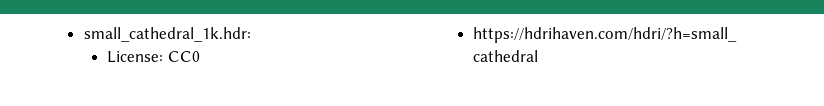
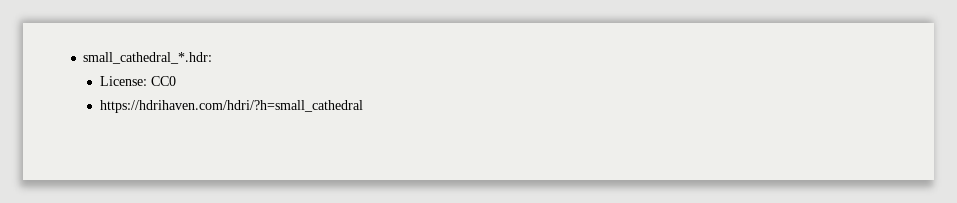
- small_cathedral_1k.hdr:
+ small_cathedral_*.hdr:

